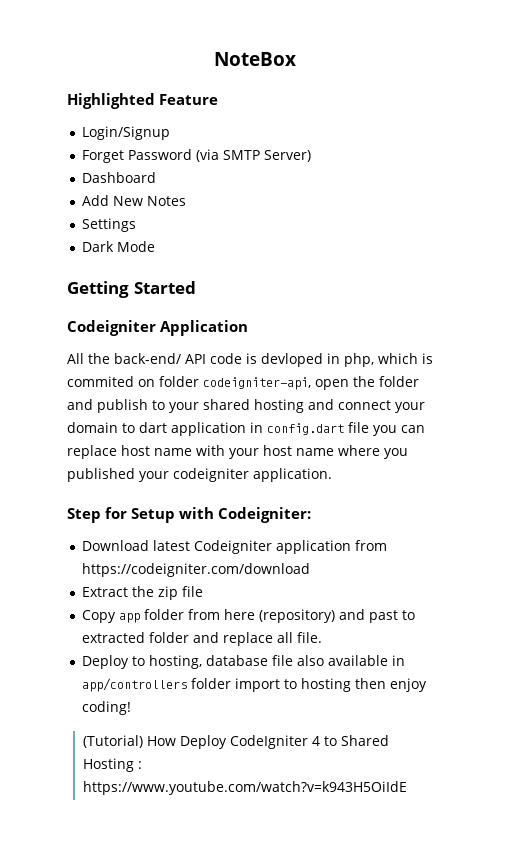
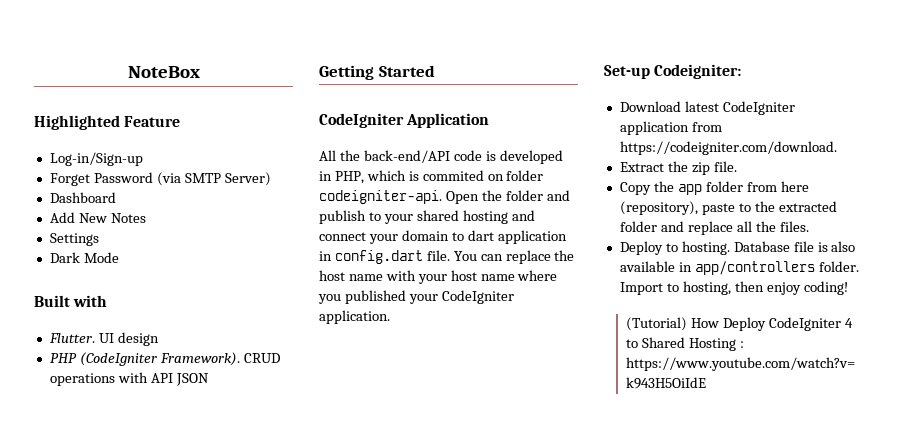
- Login/Signup
+ Log-in/Sign-up
+ Built with
+ Flutter. UI design
+ PHP (CodeIgniter Framework). CRUD operations with API JSON
- Codeigniter Application
+ CodeIgniter Application
- All the back-end/ API code is devloped in php, which is commited on folder codeigniter-api, open the folder and publish to your shared hosting and connect your domain to dart application in config.dart file you can replace host name with your host name where you published your codeigniter application.
+ All the back-end/API code is developed in PHP, which is commited on folder codeigniter-api. Open the folder and publish to your shared hosting and connect your domain to dart application in config.dart file. You can replace the host name with your host name where you published your CodeIgniter application.
- Step for Setup with Codeigniter:
+ Set-up Codeigniter:
- Download latest Codeigniter application from https://codeigniter.com/download
+ Download latest CodeIgniter application from https://codeigniter.com/download.
- Extract the zip file
+ Extract the zip file.
- Copy app folder from here (repository) and past to extracted folder and replace all file.
+ Copy the app folder from here (repository), paste to the extracted folder and replace all the files.
- Deploy to hosting, database file also available in app/controllers folder import to hosting then enjoy coding!
+ Deploy to hosting. Database file is also available in app/controllers folder. Import to hosting, then enjoy coding!

